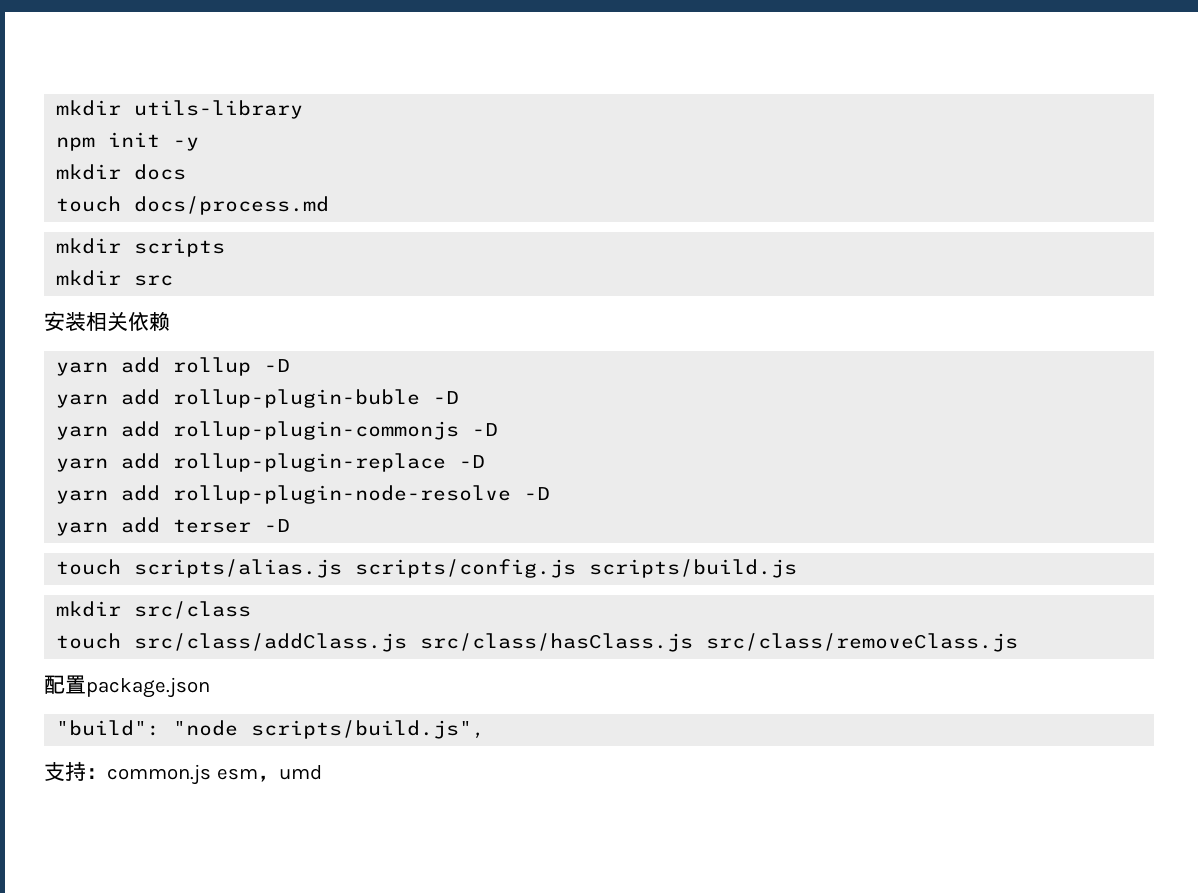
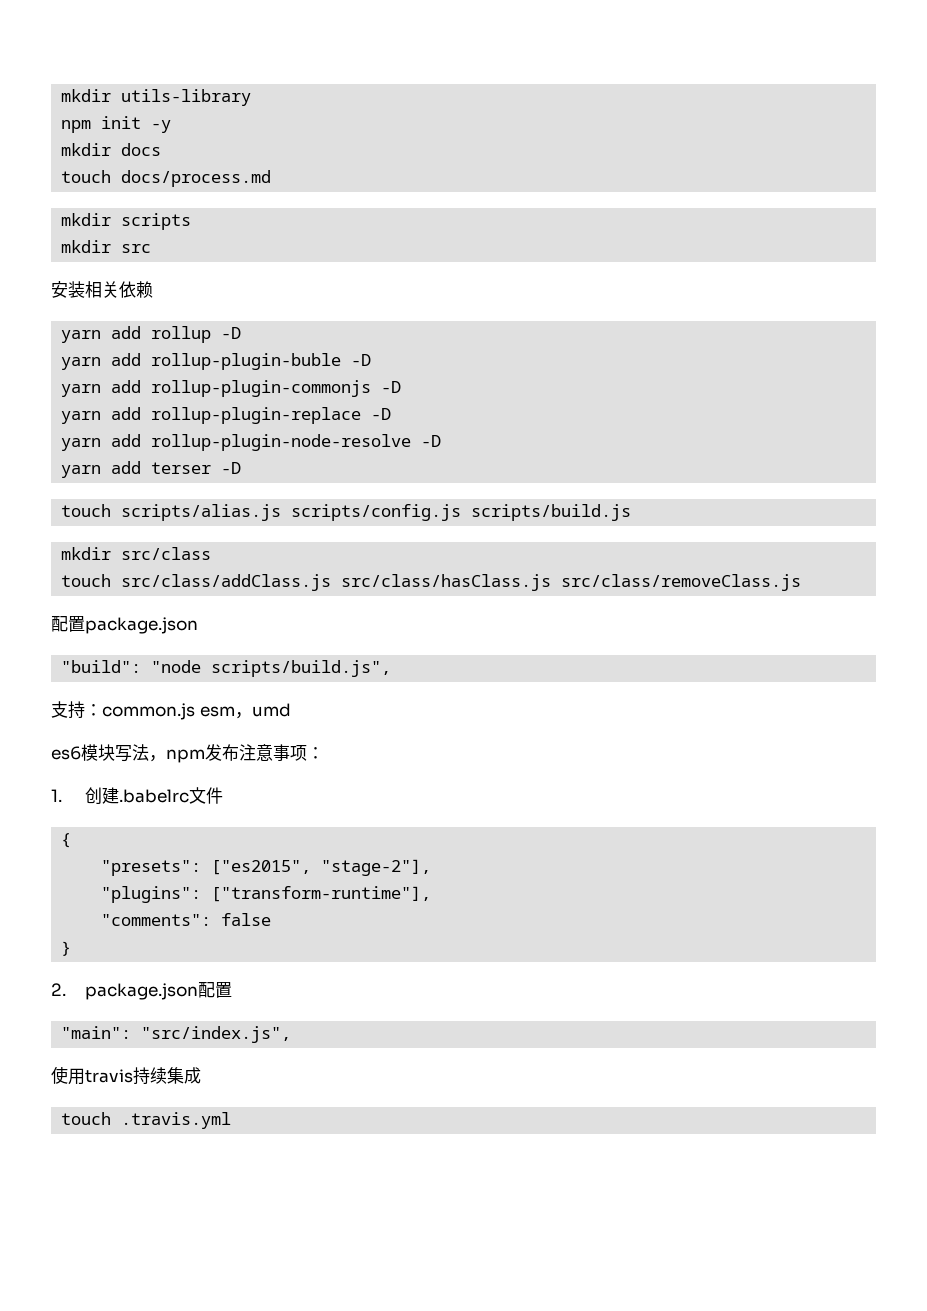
+ es6模块写法，npm发布注意事项：
+ 1.创建.babelrc文件
+ {
+ "presets": ["es2015", "stage-2"],
+ "plugins": ["transform-runtime"],
+ "comments": false
+ }
+ 2. package.json配置
+ "main": "src/index.js",
+ 使用travis持续集成
+ touch .travis.yml

